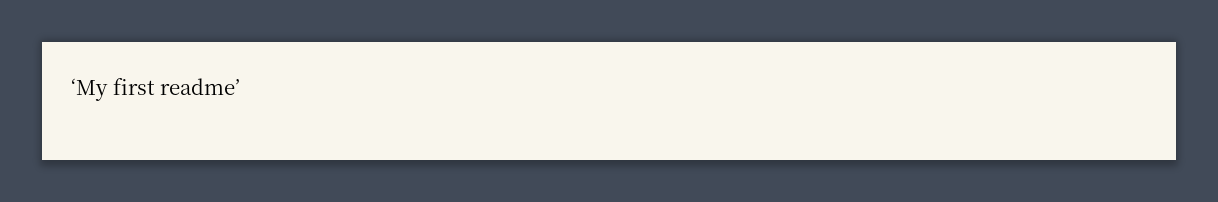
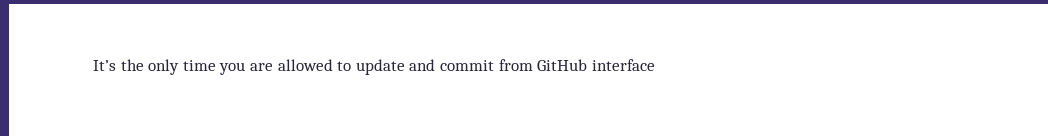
- ‘My first readme’
+ It’s the only time you are allowed to update and commit from GitHub interface

